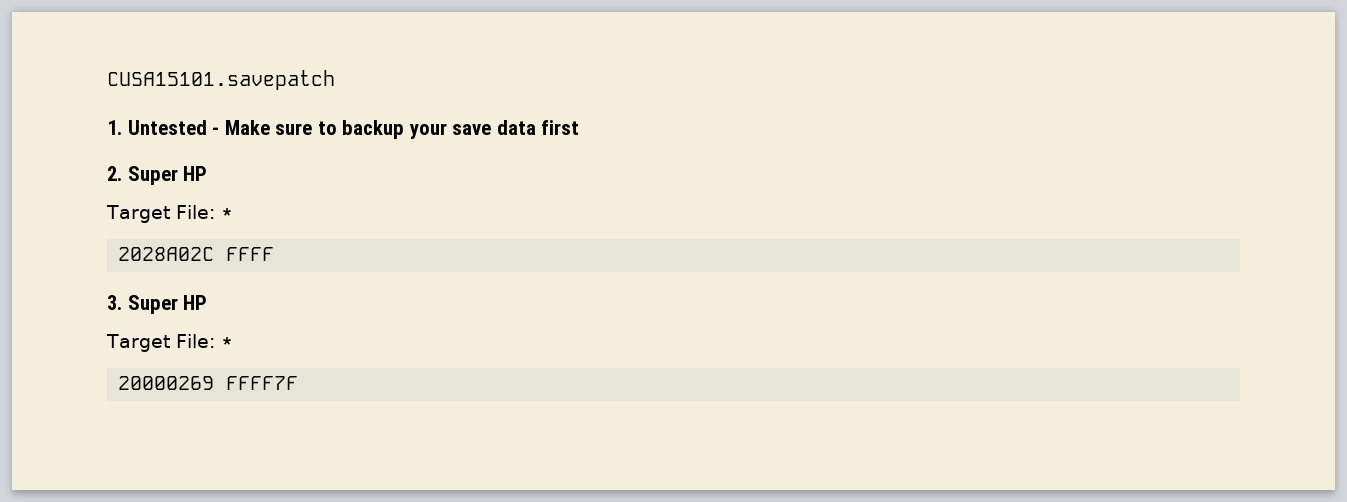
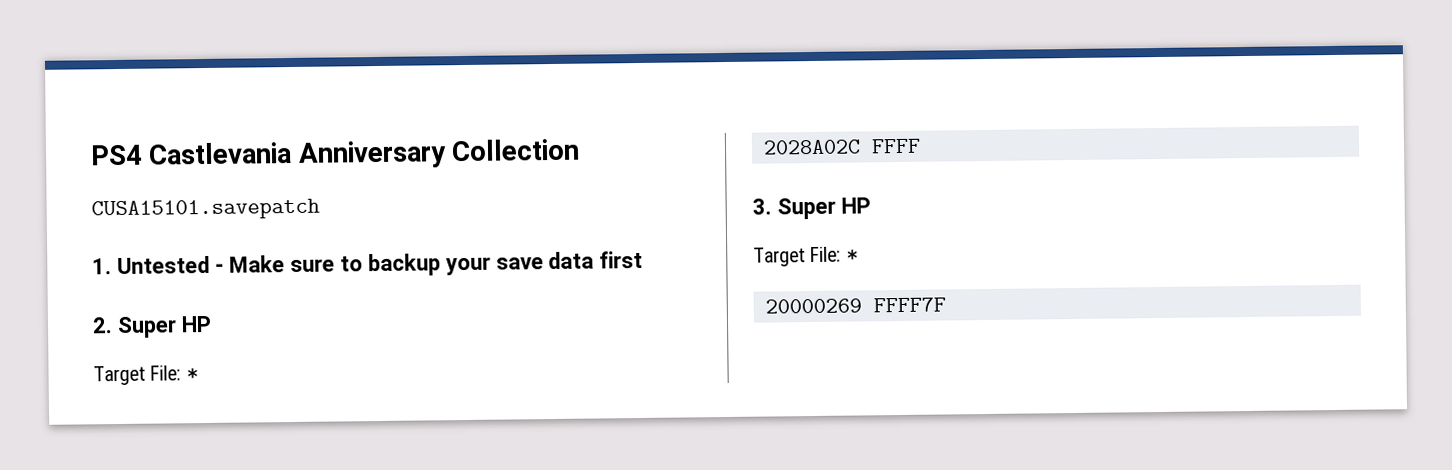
+ PS4 Castlevania Anniversary Collection

